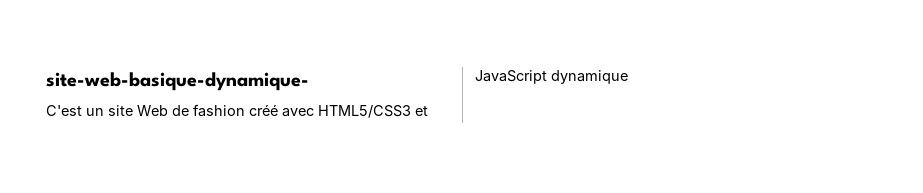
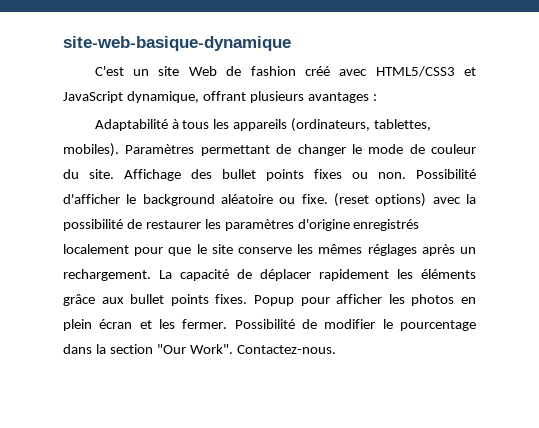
- site-web-basique-dynamique-
+ site-web-basique-dynamique
- C'est un site Web de fashion créé avec HTML5/CSS3 et JavaScript dynamique
+ C'est un site Web de fashion créé avec HTML5/CSS3 et JavaScript dynamique, offrant plusieurs avantages :
+ Adaptabilité à tous les appareils (ordinateurs, tablettes, mobiles). Paramètres permettant de changer le mode de couleur du site. Affichage des bullet points fixes ou non. Possibilité d'afficher le background aléatoire ou fixe. (reset options) avec la possibilité de restaurer les paramètres d'origine enregistrés localement pour que le site conserve les mêmes réglages après un rechargement. La capacité de déplacer rapidement les éléments grâce aux bullet points fixes. Popup pour afficher les photos en plein écran et les fermer. Possibilité de modifier le pourcentage dans la section "Our Work". Contactez-nous.

